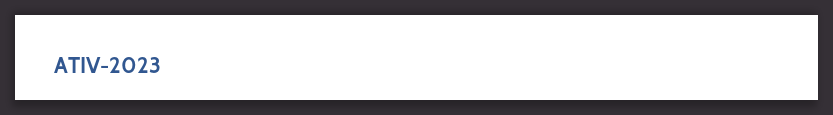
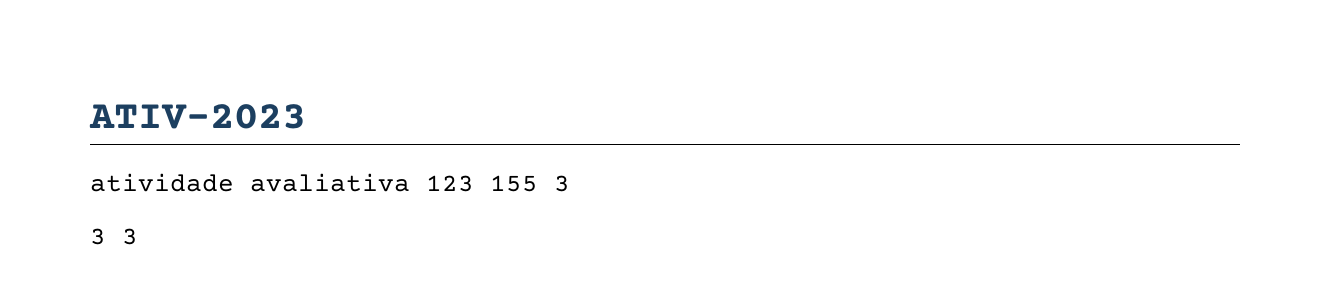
+ atividade avaliativa 123 155 3
+ 3 3

